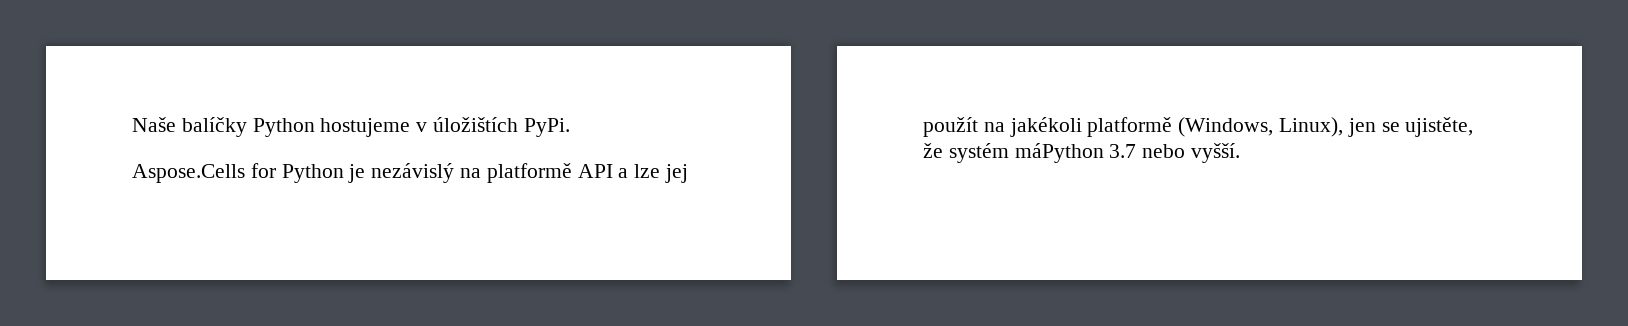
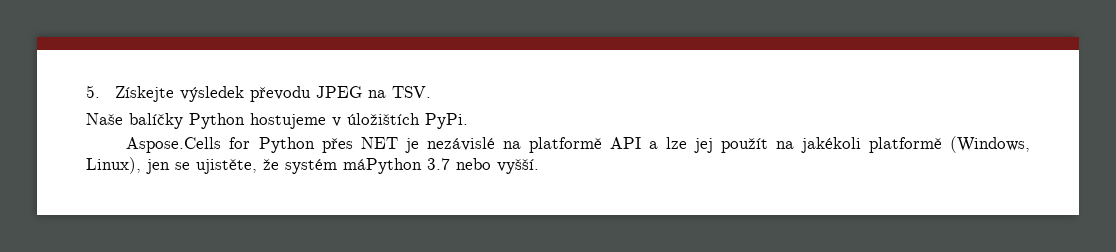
+ 5. Získejte výsledek převodu JPEG na TSV.
- Aspose.Cells for Python je nezávislý na platformě API a lze jej použít na jakékoli platformě (Windows, Linux), jen se ujistěte, že systém máPython 3.7 nebo vyšší.
+ Aspose.Cells for Python přes NET je nezávislé na platformě API a lze jej použít na jakékoli platformě (Windows, Linux), jen se ujistěte, že systém máPython 3.7 nebo vyšší.

